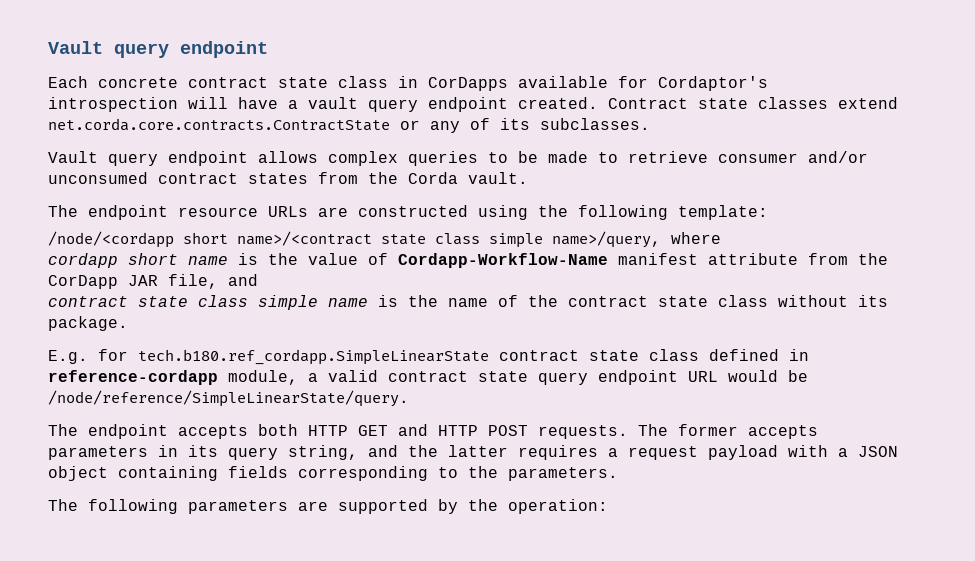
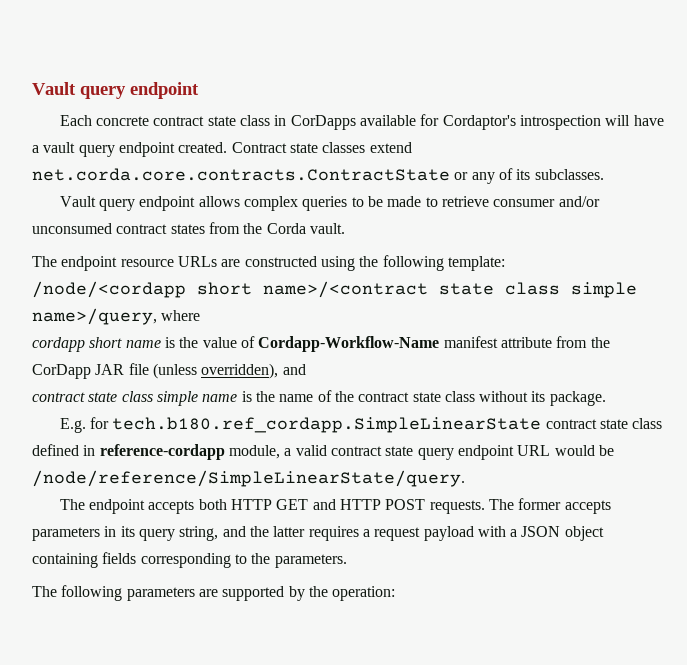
- cordapp short name is the value of Cordapp-Workflow-Name manifest attribute from the CorDapp JAR file, and
+ cordapp short name is the value of Cordapp-Workflow-Name manifest attribute from the CorDapp JAR file (unless overridden), and

